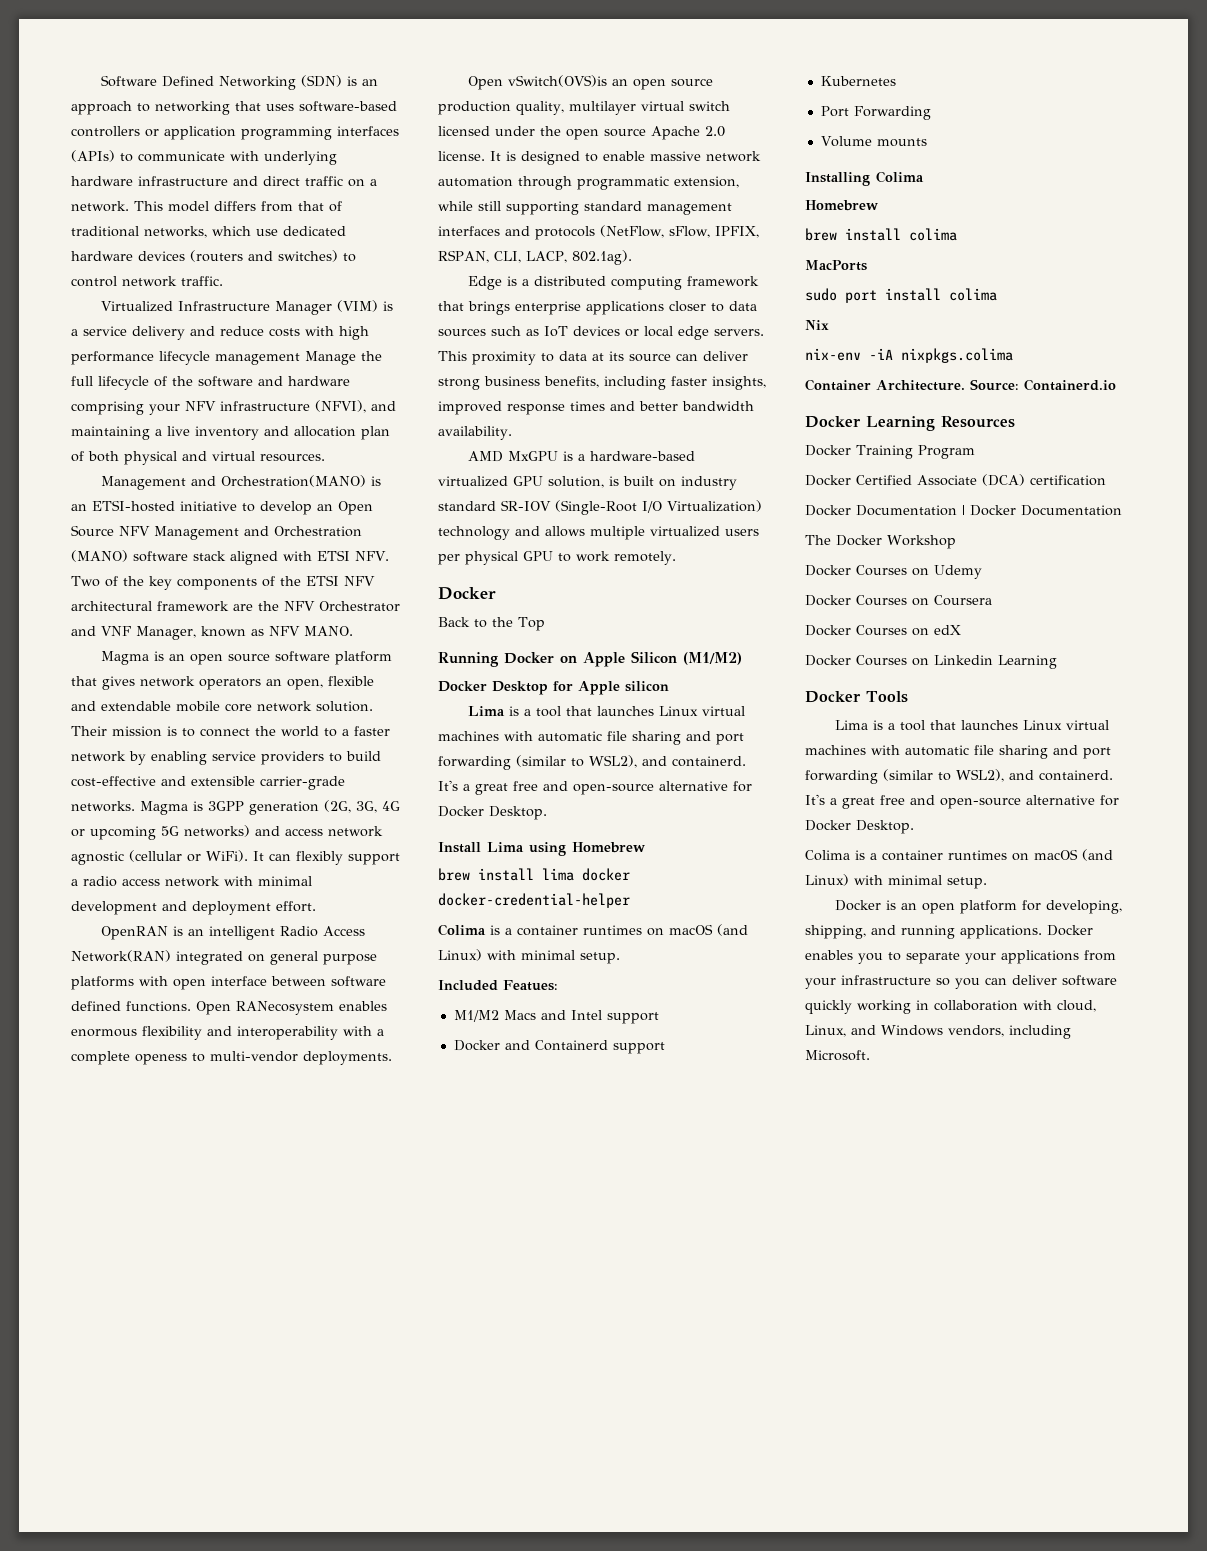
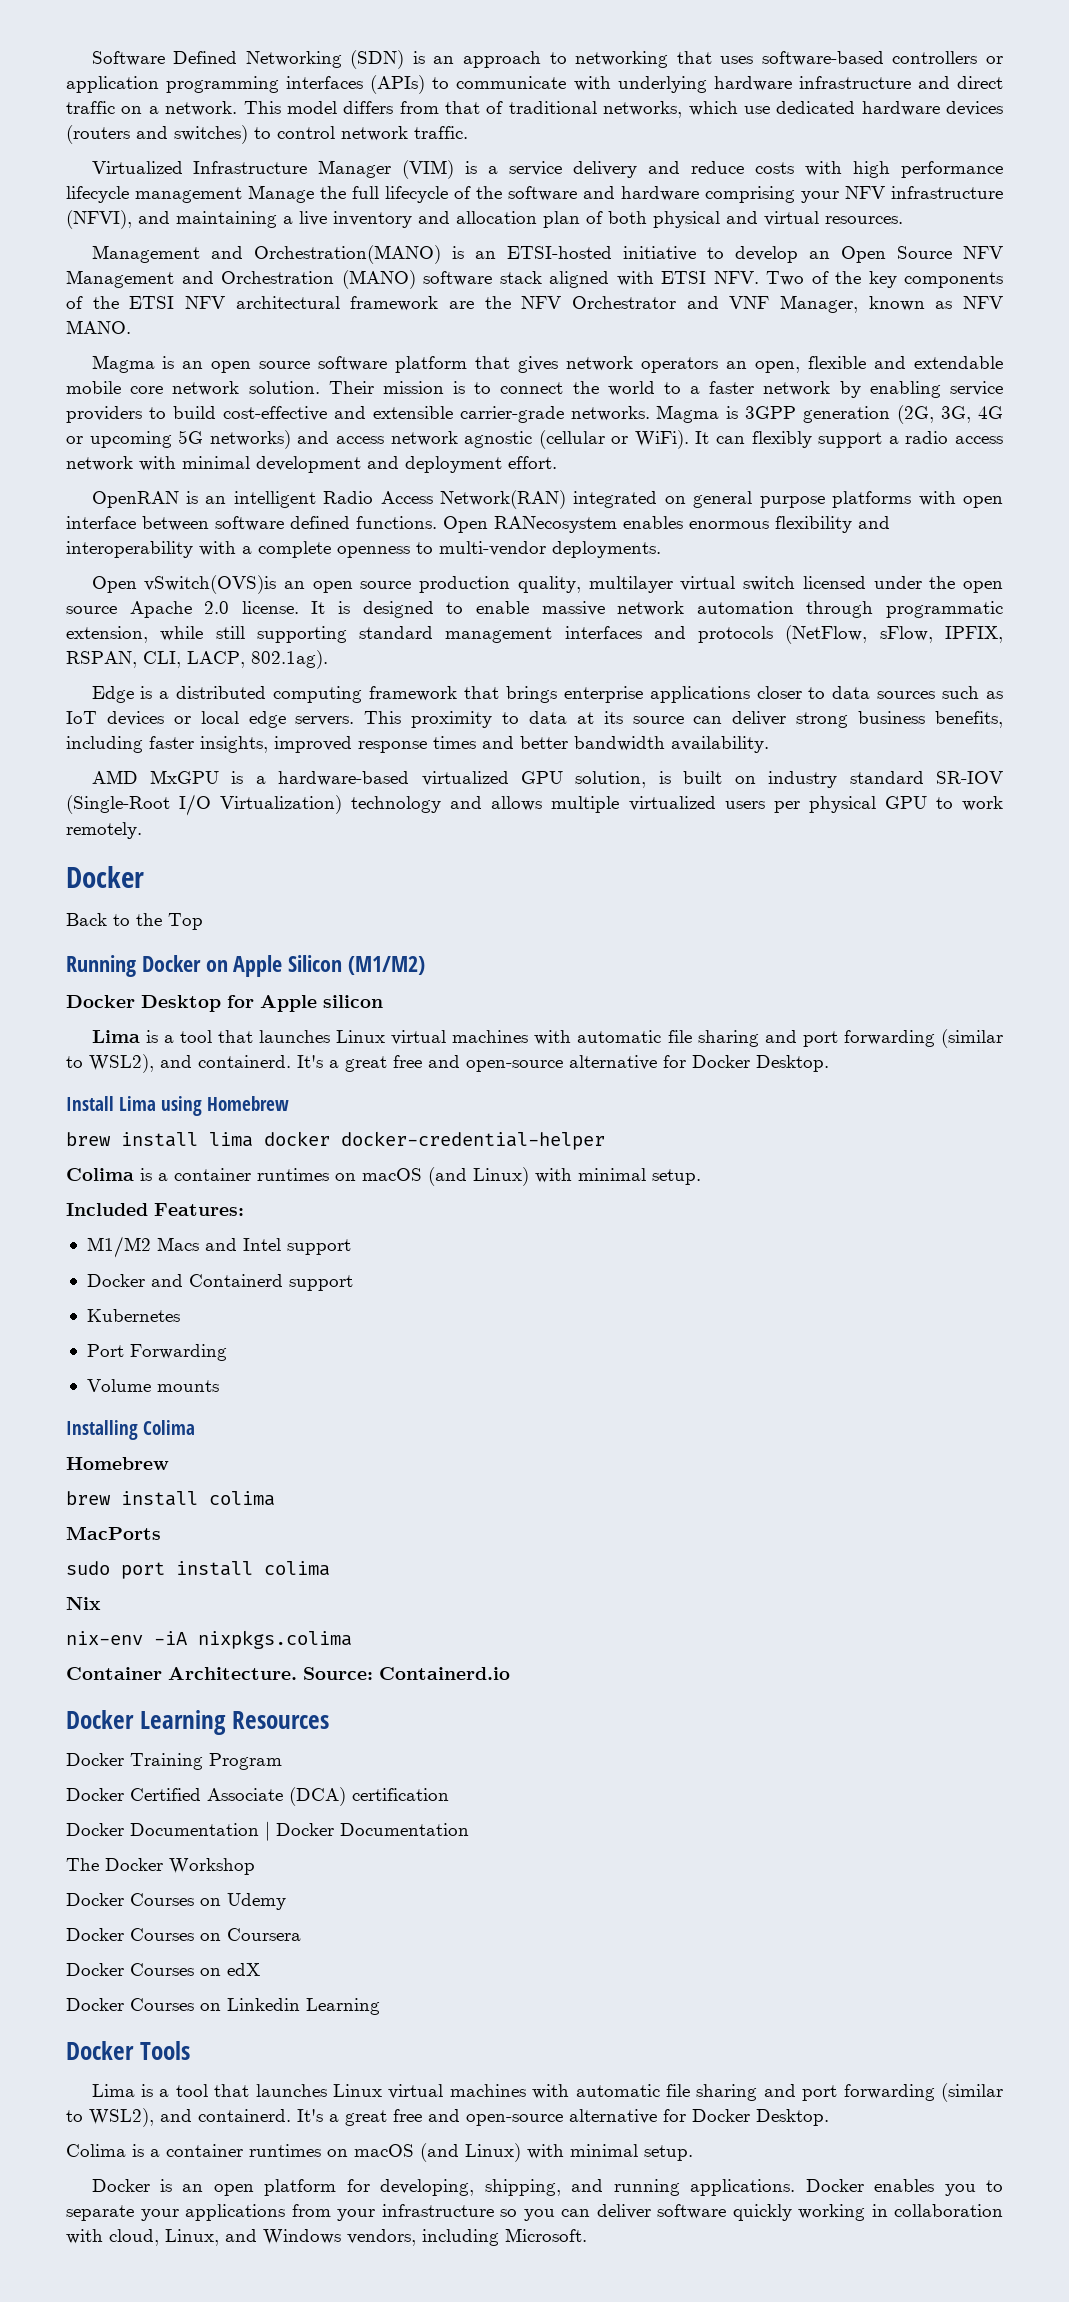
- Open RANecosystem enables enormous flexibility and interoperability with a complete openess to multi-vendor deployments.
+ Open RANecosystem enables enormous flexibility and interoperability with a complete openness to multi-vendor deployments.
- Included Featues:
+ Included Features:

